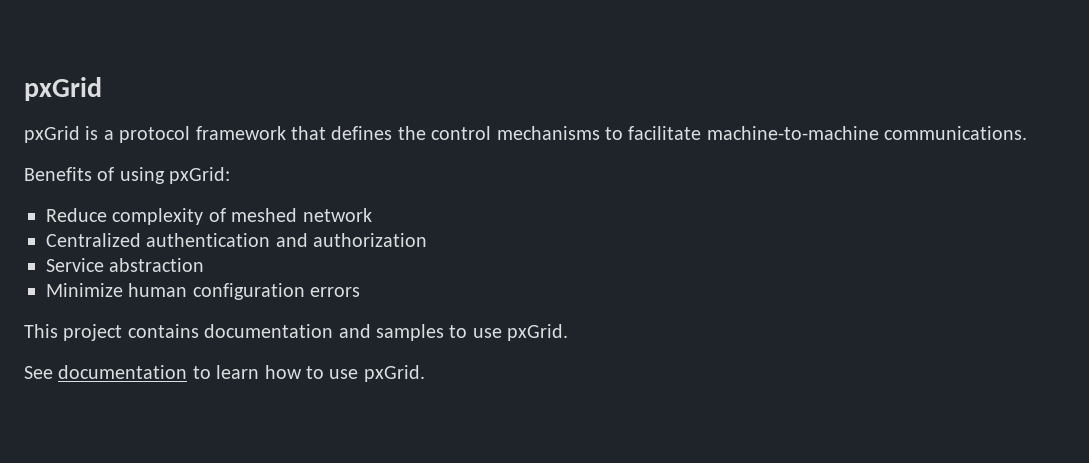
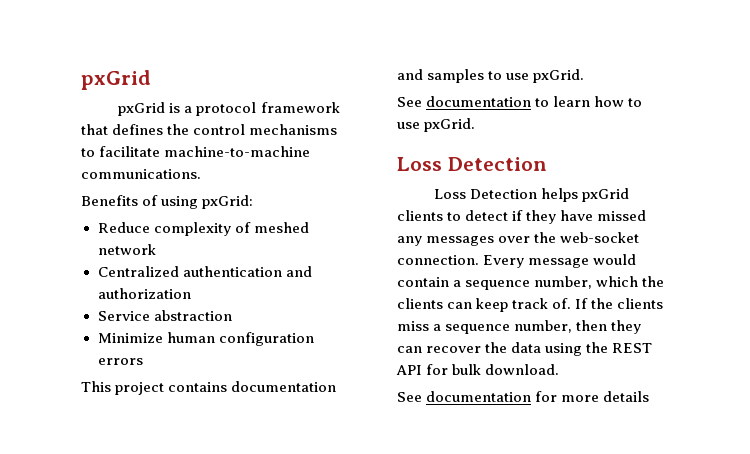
  See documentation to learn how to use pxGrid.
+ Loss Detection
+ Loss Detection helps pxGrid clients to detect if they have missed any messages over the web-socket connection. Every message would contain a sequence number, which the clients can keep track of. If the clients miss a sequence number, then they can recover the data using the REST API for bulk download.
+ See documentation for more details

